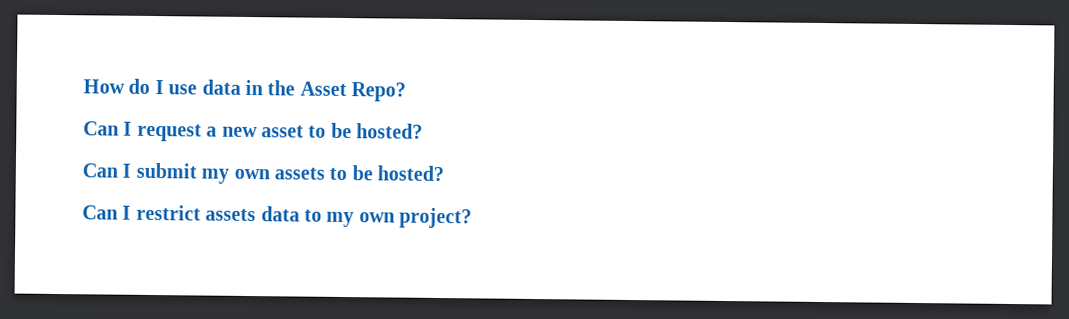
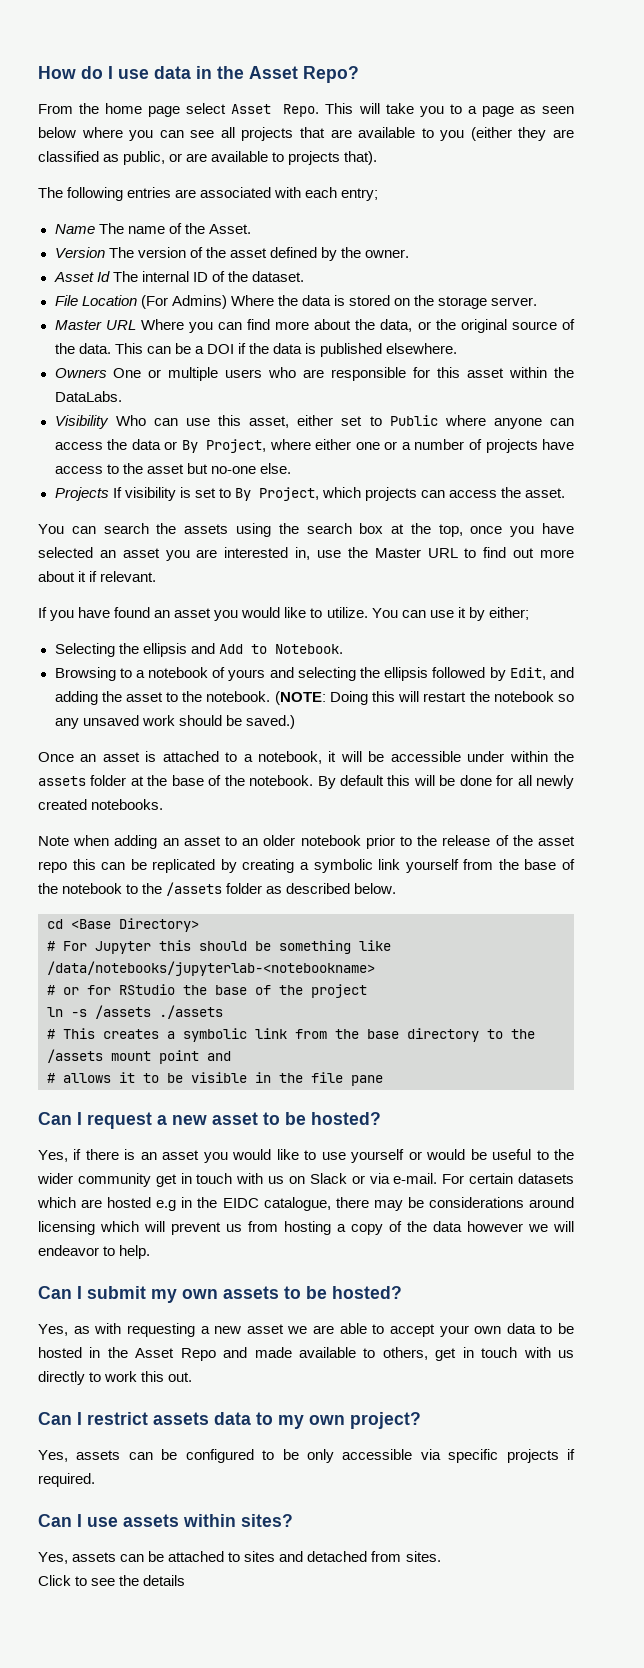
+ From the home page select Asset Repo. This will take you to a page as seen below where you can see all projects that are available to you (either they are classified as public, or are available to projects that).
+ The following entries are associated with each entry;
+ Name The name of the Asset.
+ Version The version of the asset defined by the owner.
+ Asset Id The internal ID of the dataset.
+ File Location (For Admins) Where the data is stored on the storage server.
+ Master URL Where you can find more about the data, or the original source of the data. This can be a DOI if the data is published elsewhere.
+ Owners One or multiple users who are responsible for this asset within the DataLabs.
+ Visibility Who can use this asset, either set to Public where anyone can access the data or By Project, where either one or a number of projects have access to the asset but no-one else.
+ Projects If visibility is set to By Project, which projects can access the asset.
+ You can search the assets using the search box at the top, once you have selected an asset you are interested in, use the Master URL to find out more about it if relevant.
+ If you have found an asset you would like to utilize. You can use it by either;
+ Selecting the ellipsis and Add to Notebook.
+ Browsing to a notebook of yours and selecting the ellipsis followed by Edit, and adding the asset to the notebook. (NOTE: Doing this will restart the notebook so any unsaved work should be saved.)
+ Once an asset is attached to a notebook, it will be accessible under within the assets folder at the base of the notebook. By default this will be done for all newly created notebooks.
+ Note when adding an asset to an older notebook prior to the release of the asset repo this can be replicated by creating a symbolic link yourself from the base of the notebook to the /assets folder as described below.
+ cd <Base Directory>
+ # For Jupyter this should be something like /data/notebooks/jupyterlab-<notebookname>
+ # or for RStudio the base of the project
+ ln -s /assets ./assets
+ # This creates a symbolic link from the base directory to the /assets mount point and
+ # allows it to be visible in the file pane
+ Yes, if there is an asset you would like to use yourself or would be useful to the wider community get in touch with us on Slack or via e-mail. For certain datasets which are hosted e.g in the EIDC catalogue, there may be considerations around licensing which will prevent us from hosting a copy of the data however we will endeavor to help.
+ Yes, as with requesting a new asset we are able to accept your own data to be hosted in the Asset Repo and made available to others, get in touch with us directly to work this out.
+ Yes, assets can be configured to be only accessible via specific projects if required.
+ Can I use assets within sites?
+ Yes, assets can be attached to sites and detached from sites.
+ Click to see the details

